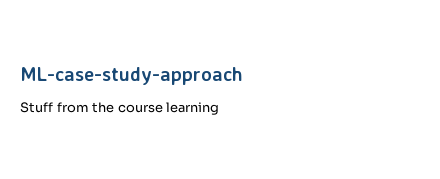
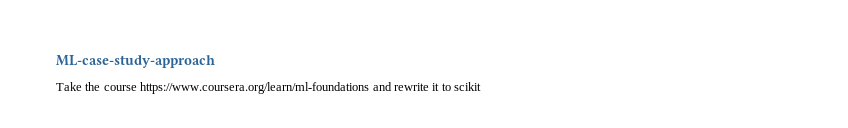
- Stuff from the course learning
+ Take the course https://www.coursera.org/learn/ml-foundations and rewrite it to scikit

